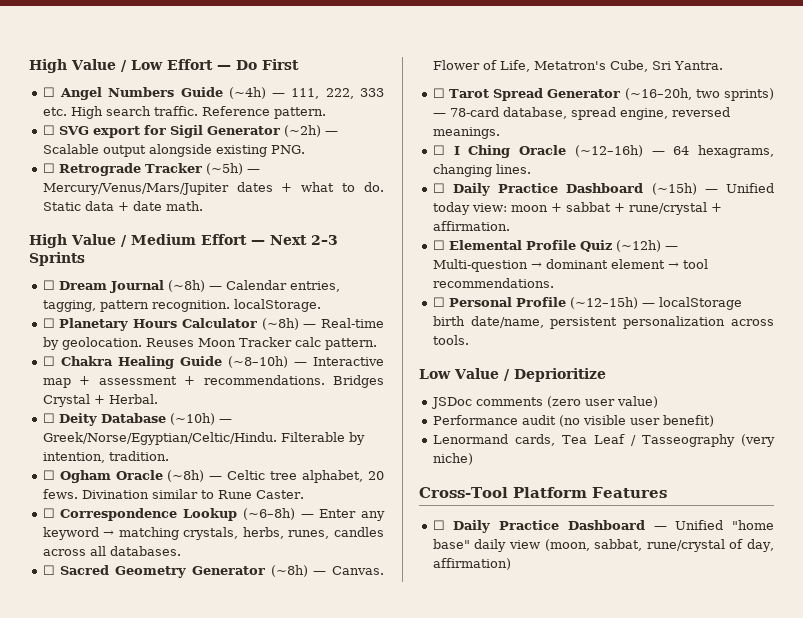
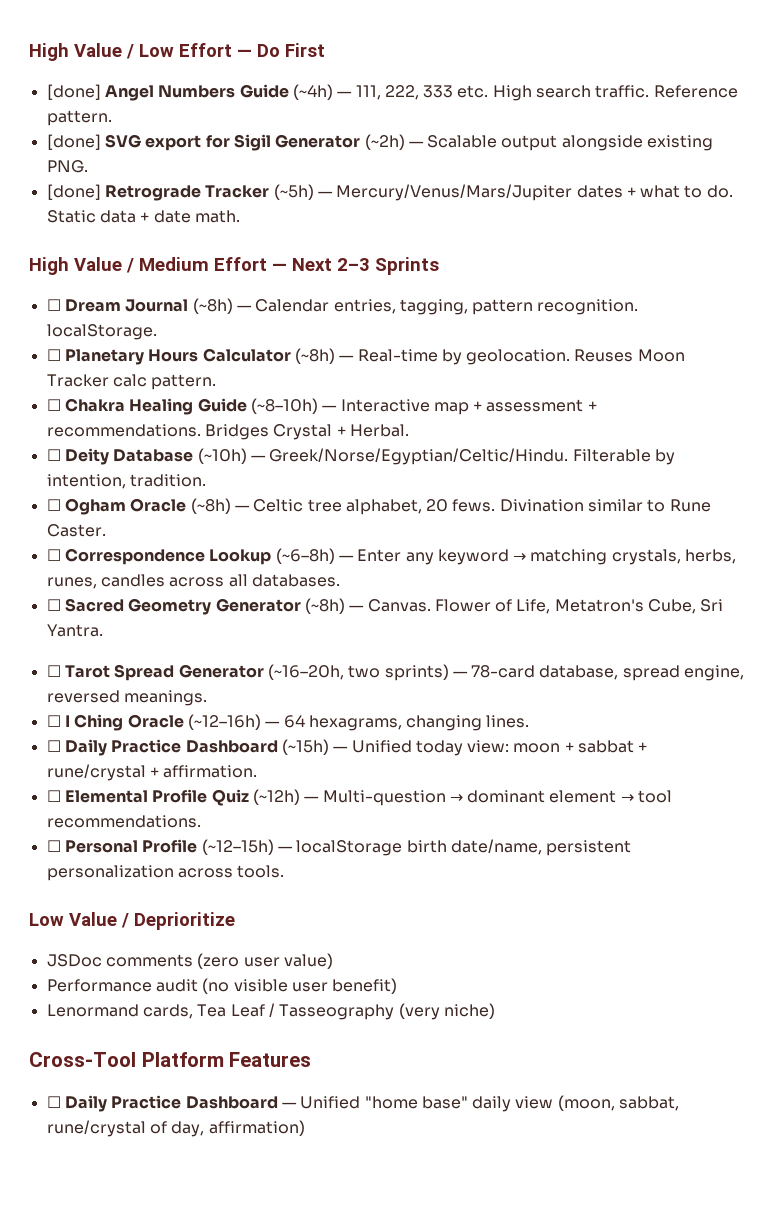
- ☐ Angel Numbers Guide (~4h) — 111, 222, 333 etc. High search traffic.
+ [done] Angel Numbers Guide (~4h) — 111, 222, 333 etc. High search traffic.
- ☐ SVG export for Sigil Generator (~2h) — Scalable output alongside existing PNG.
+ [done] SVG export for Sigil Generator (~2h) — Scalable output alongside existing PNG.
- ☐ Retrograde Tracker (~5h) — Mercury/Venus/Mars/Jupiter dates + what to do.
+ [done] Retrograde Tracker (~5h) — Mercury/Venus/Mars/Jupiter dates + what to do.

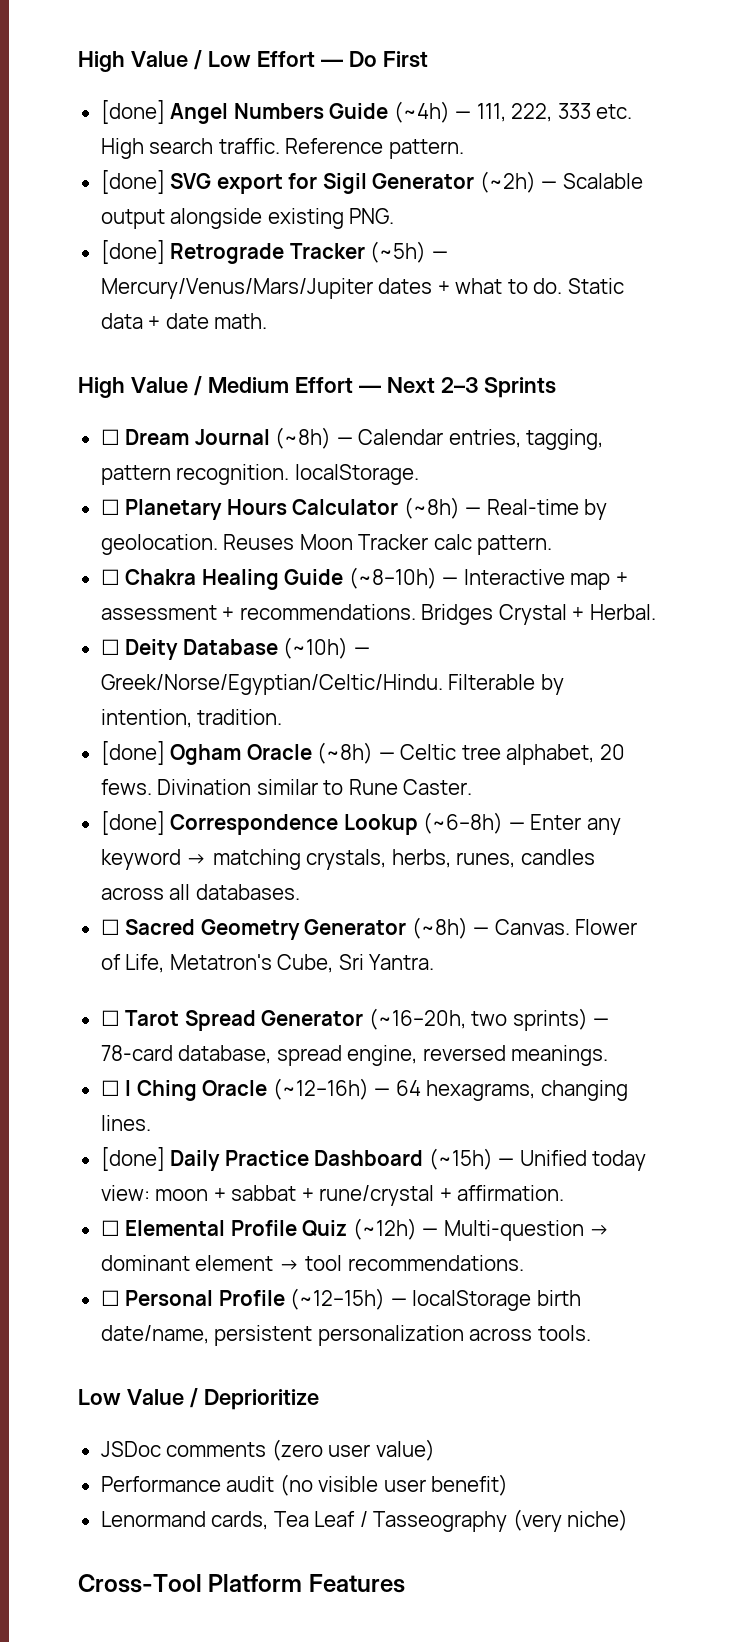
- ☐ Ogham Oracle (~8h) — Celtic tree alphabet, 20 fews.
+ [done] Ogham Oracle (~8h) — Celtic tree alphabet, 20 fews.
- ☐ Correspondence Lookup (~6–8h) — Enter any keyword → matching crystals, herbs, runes, candles across all databases.
+ [done] Correspondence Lookup (~6–8h) — Enter any keyword → matching crystals, herbs, runes, candles across all databases.
- ☐ Daily Practice Dashboard (~15h) — Unified today view: moon + sabbat + rune/crystal + affirmation.
+ [done] Daily Practice Dashboard (~15h) — Unified today view: moon + sabbat + rune/crystal + affirmation.
- ☐ Daily Practice Dashboard — Unified "home base" daily view (moon, sabbat, rune/crystal of day, affirmation)

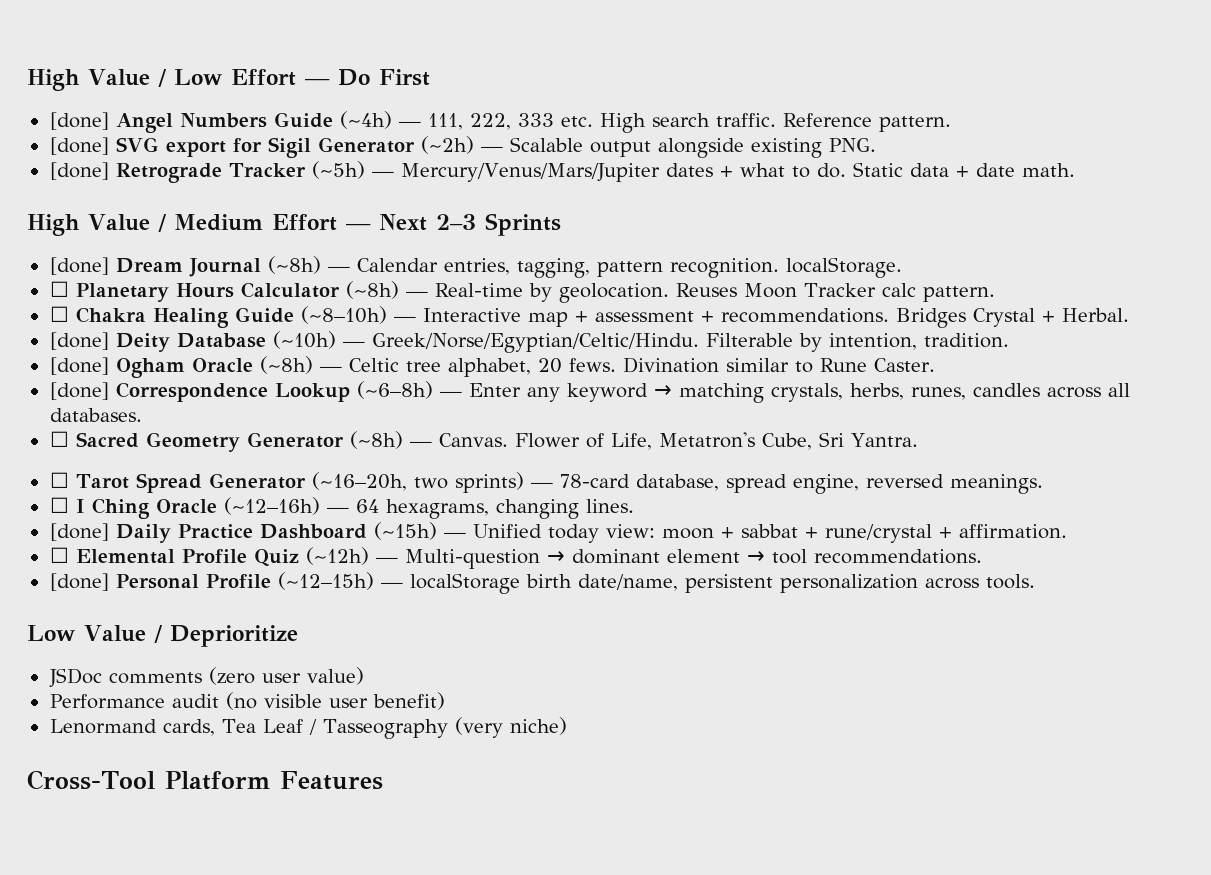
- ☐ Dream Journal (~8h) — Calendar entries, tagging, pattern recognition. localStorage.
+ [done] Dream Journal (~8h) — Calendar entries, tagging, pattern recognition. localStorage.
- ☐ Deity Database (~10h) — Greek/Norse/Egyptian/Celtic/Hindu.
+ [done] Deity Database (~10h) — Greek/Norse/Egyptian/Celtic/Hindu.
- ☐ Personal Profile (~12–15h) — localStorage birth date/name, persistent personalization across tools.
+ [done] Personal Profile (~12–15h) — localStorage birth date/name, persistent personalization across tools.

